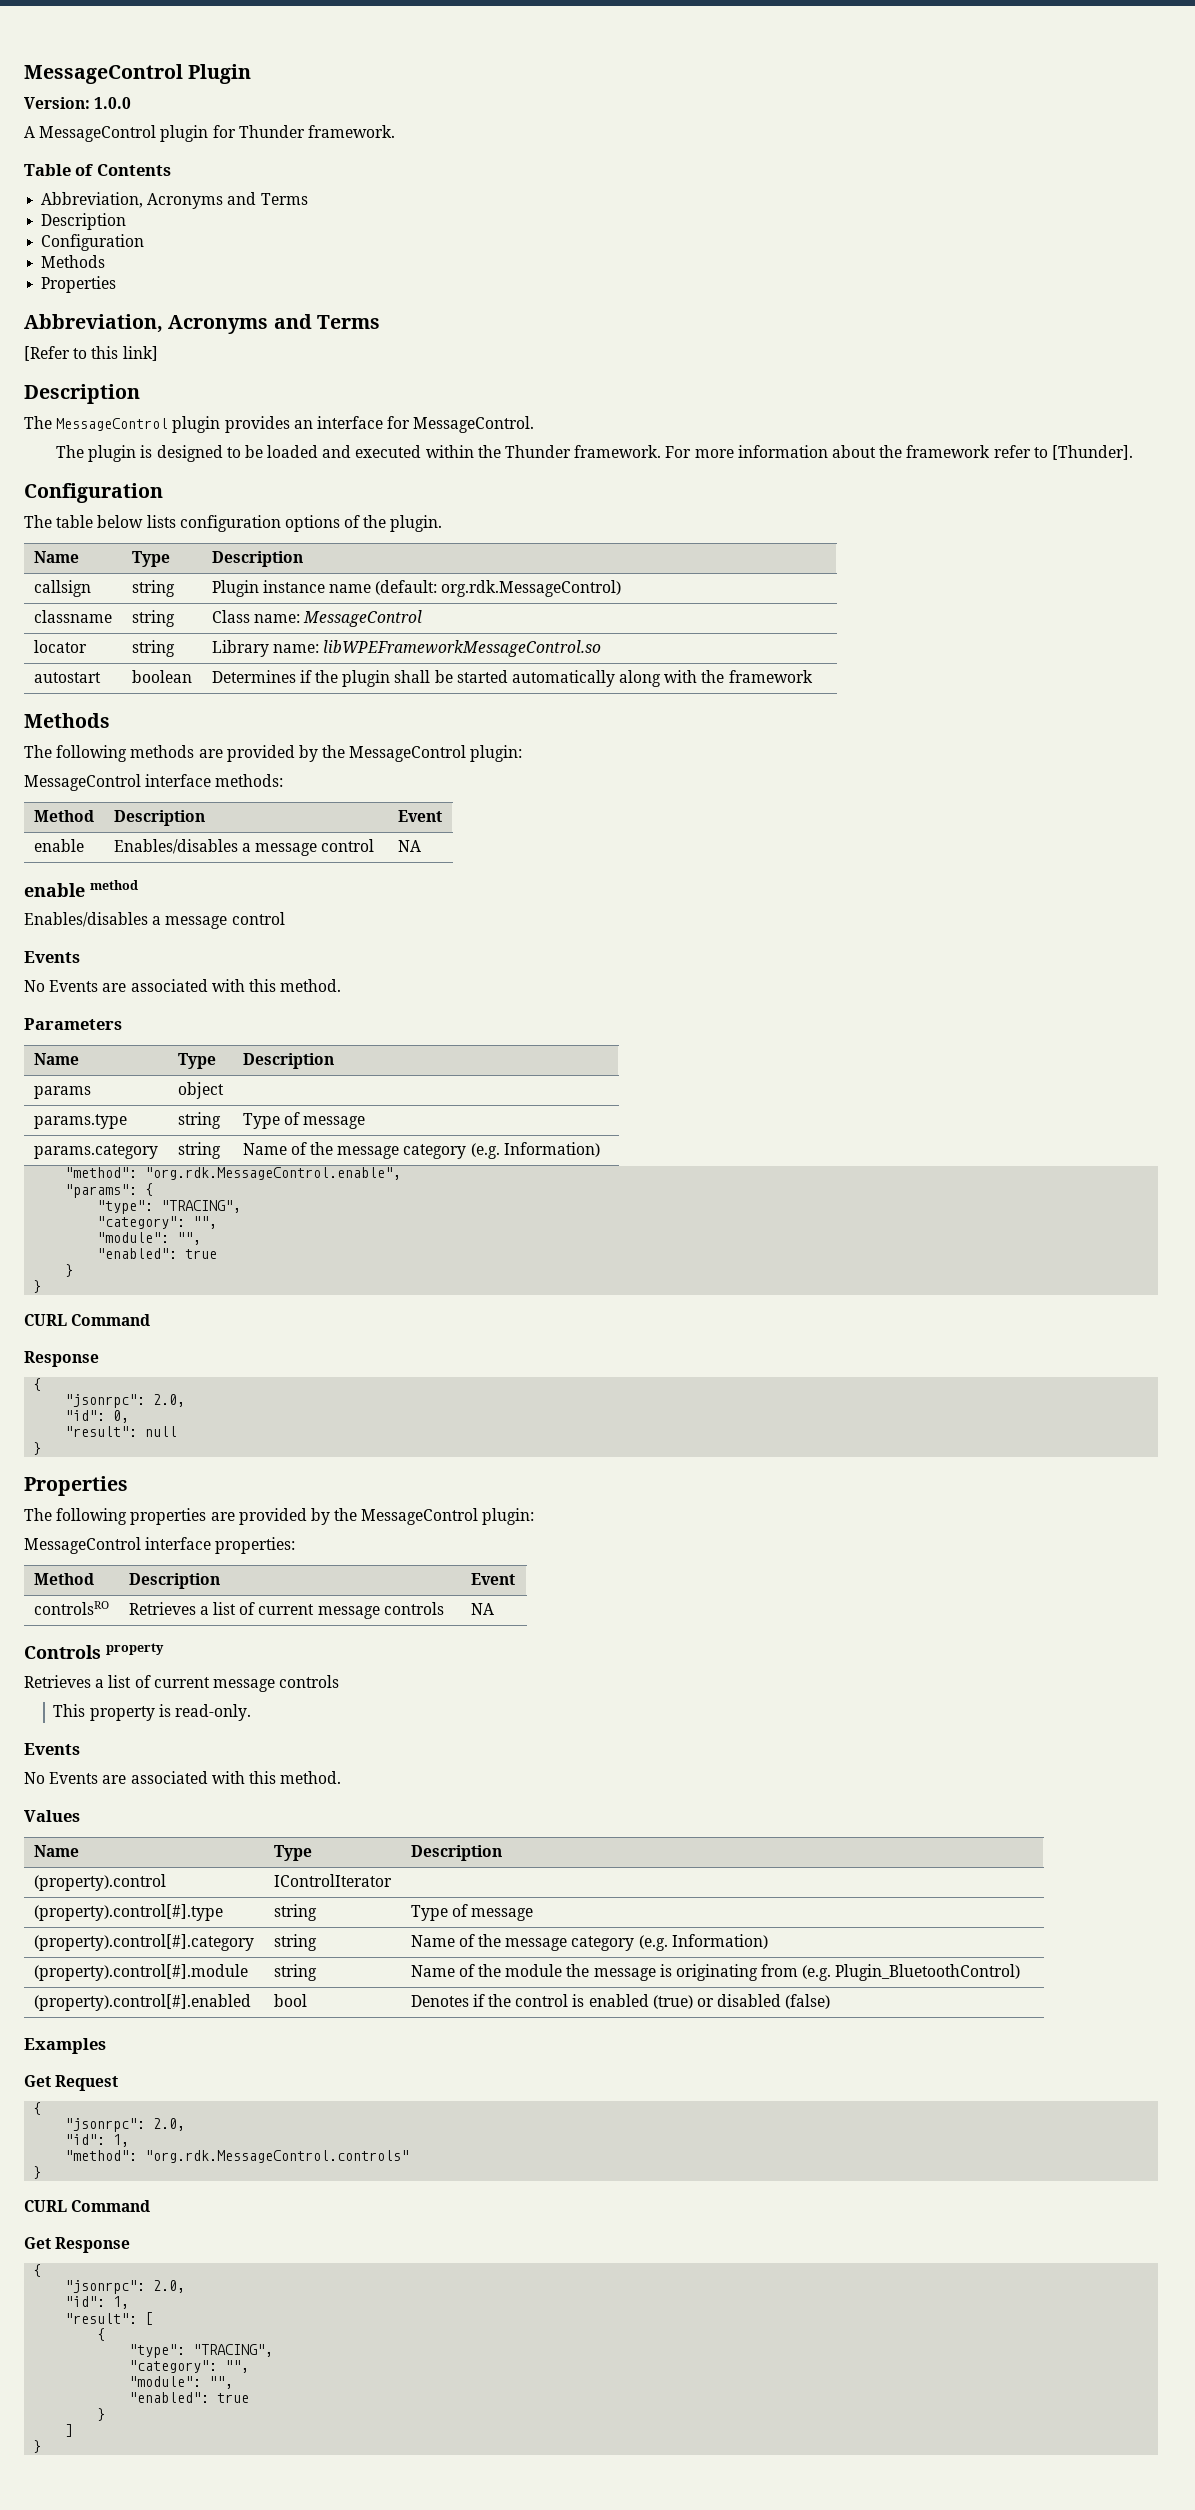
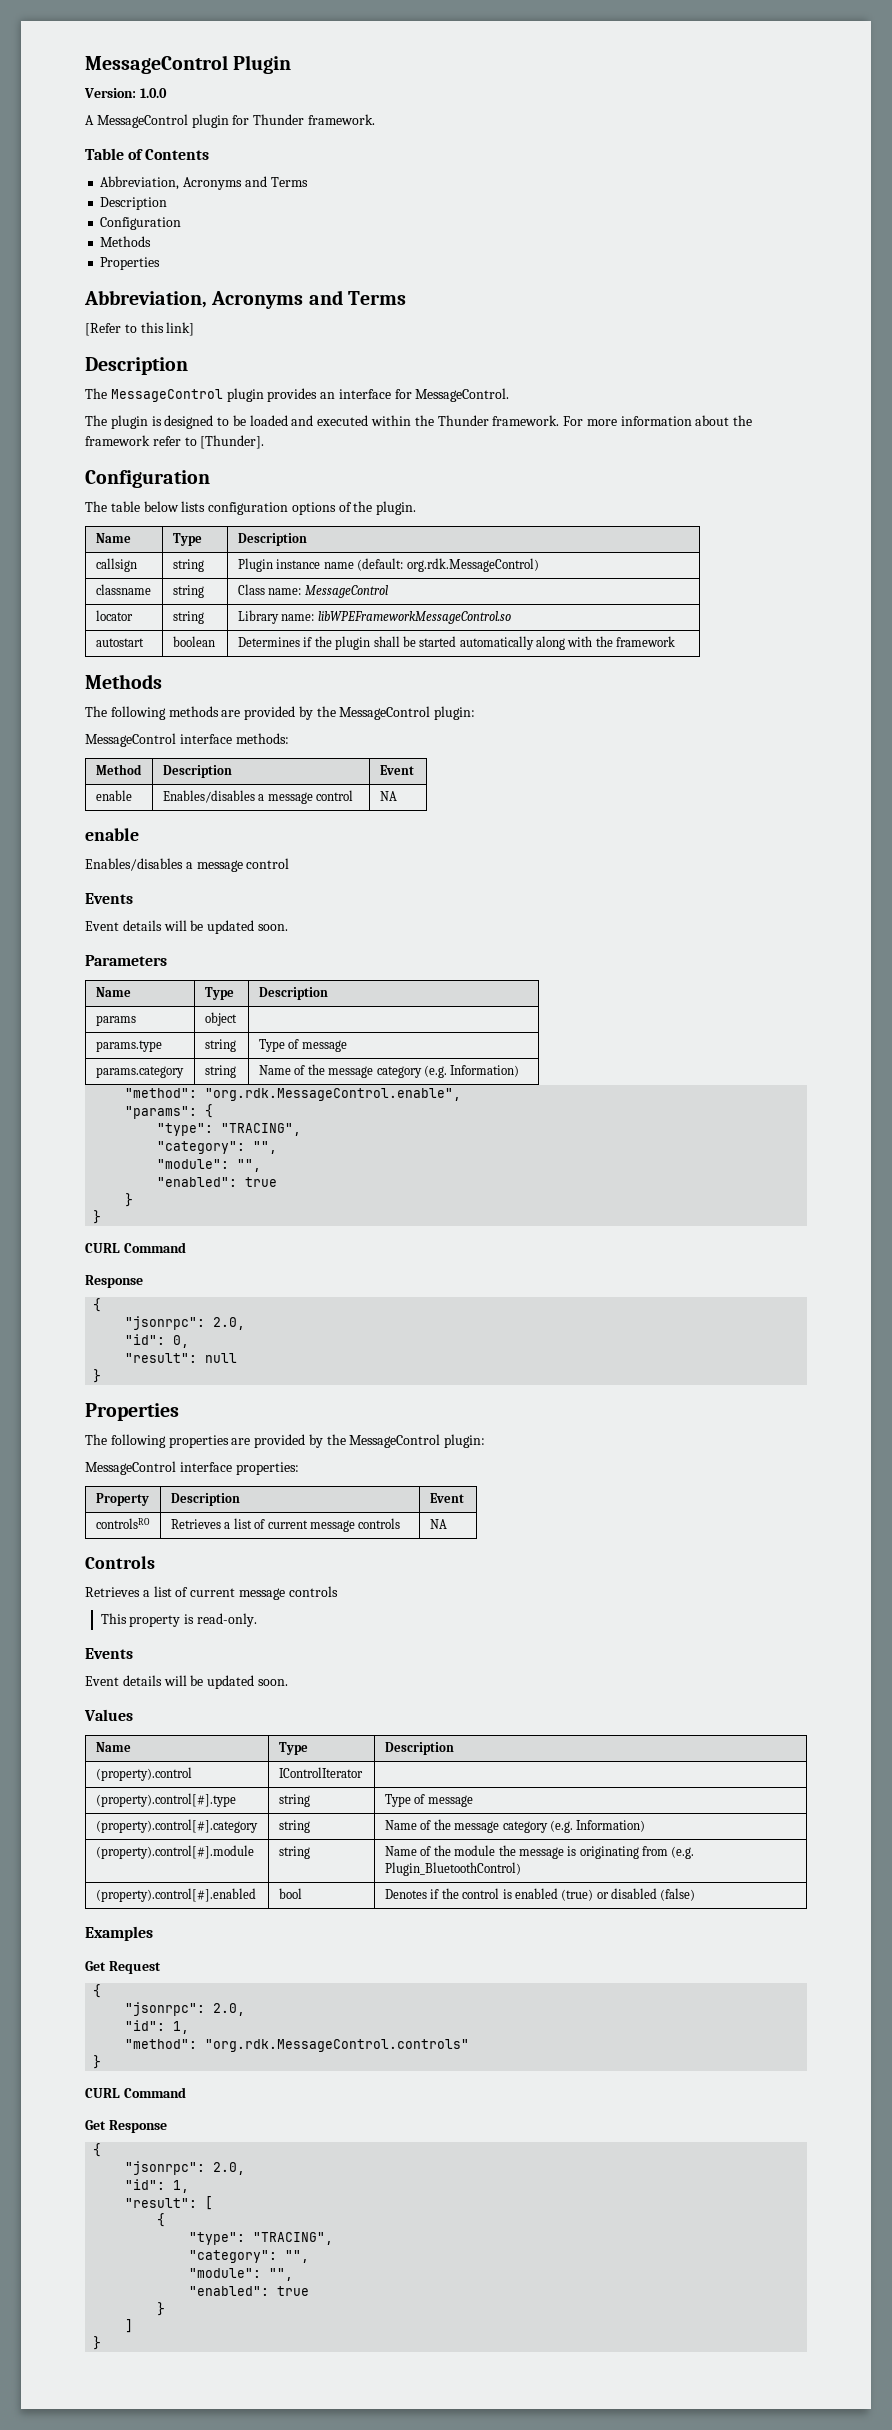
  enable | Enables/disables a message control | NA
- enable method
+ enable
  Enables/disables a message control
  Events
- No Events are associated with this method.
+ Event details will be updated soon.
  MessageControl interface properties:
- Method | Description | Event
+ Property | Description | Event
- Controls property
+ Controls
  This property is read-only.
  Events
- No Events are associated with this method.
+ Event details will be updated soon.

